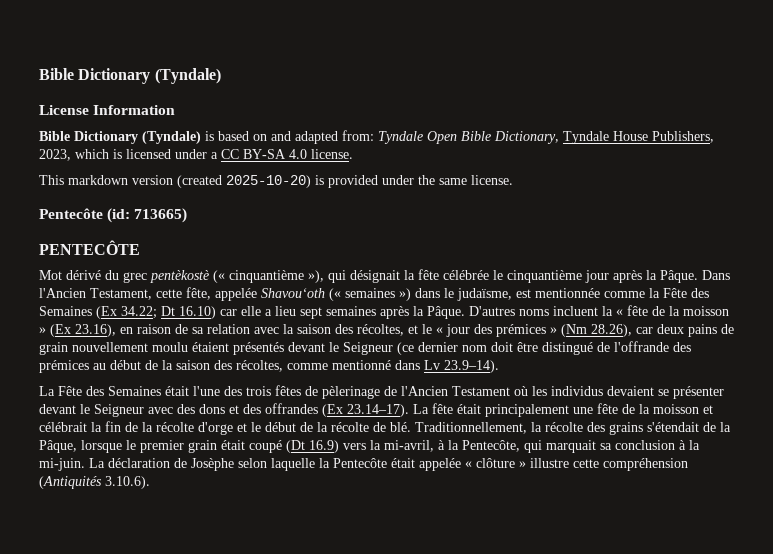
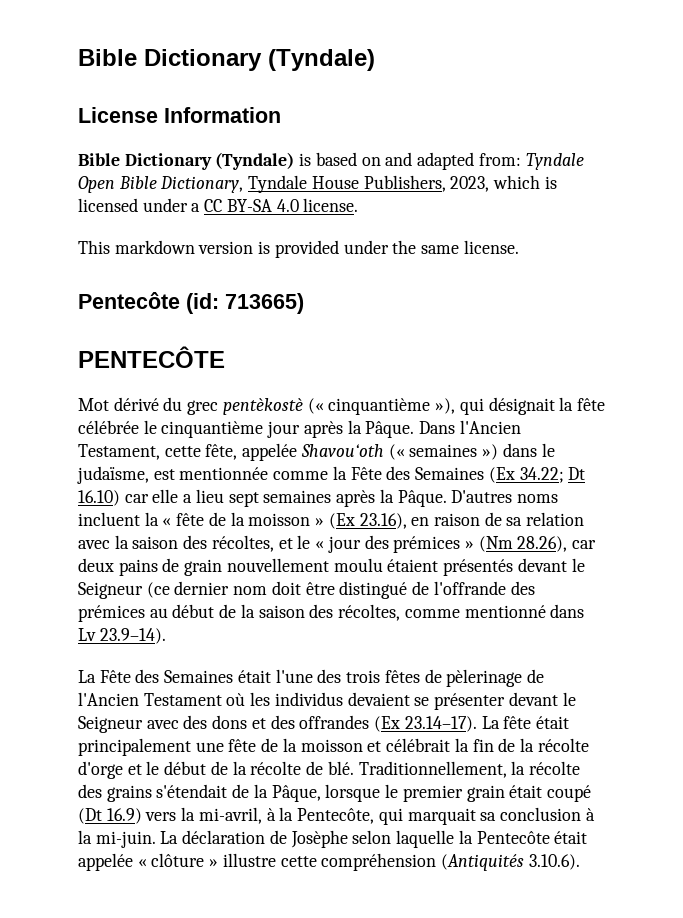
- This markdown version (created 2025-10-20) is provided under the same license.
+ This markdown version is provided under the same license.

